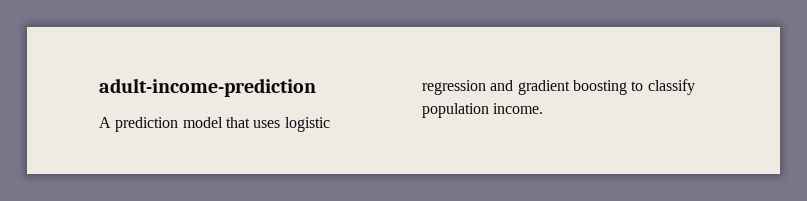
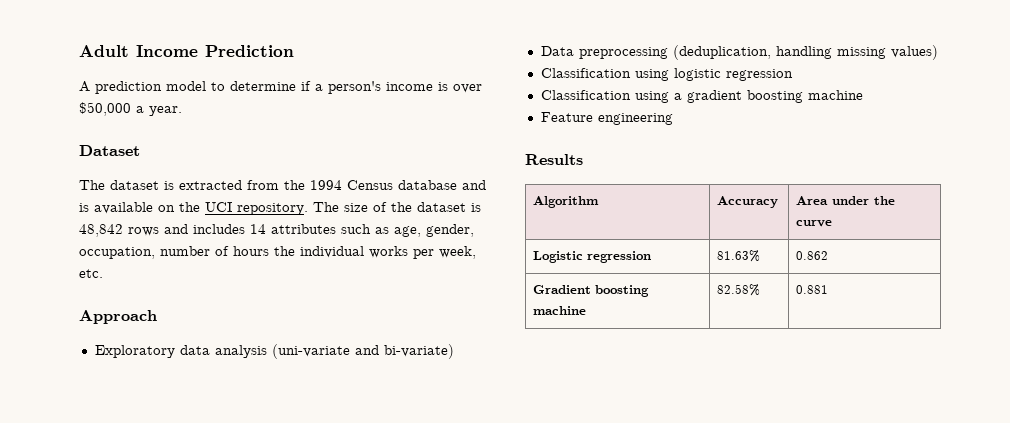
- adult-income-prediction
+ Adult Income Prediction
- A prediction model that uses logistic regression and gradient boosting to classify population income.
+ A prediction model to determine if a person's income is over $50,000 a year.
+ Dataset
+ The dataset is extracted from the 1994 Census database and is available on the UCI repository. The size of the dataset is 48,842 rows and includes 14 attributes such as age, gender, occupation, number of hours the individual works per week, etc.
+ Approach
+ Exploratory data analysis (uni-variate and bi-variate)
+ Data preprocessing (deduplication, handling missing values)
+ Classification using logistic regression
+ Classification using a gradient boosting machine
+ Feature engineering
+ Results
+ Algorithm | Accuracy | Area under the curve
+ Logistic regression | 81.63% | 0.862
+ Gradient boosting machine | 82.58% | 0.881

